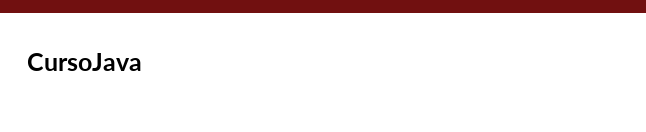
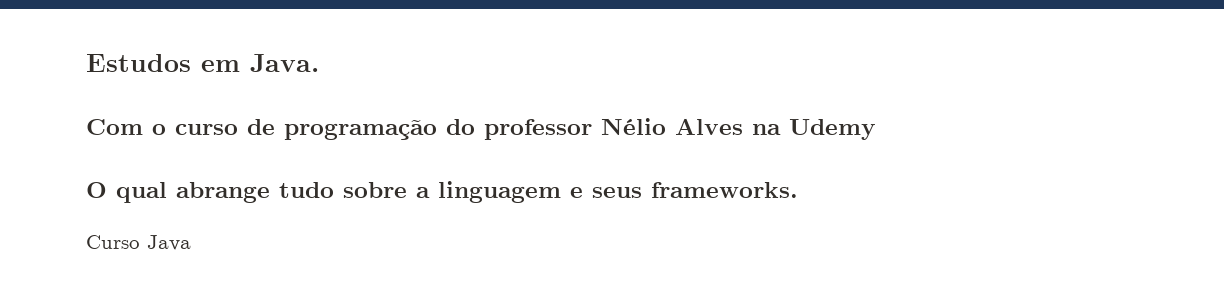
- CursoJava
+ Estudos em Java.
+ Com o curso de programação do professor Nélio Alves na Udemy
+ O qual abrange tudo sobre a linguagem e seus frameworks.
+ Curso Java

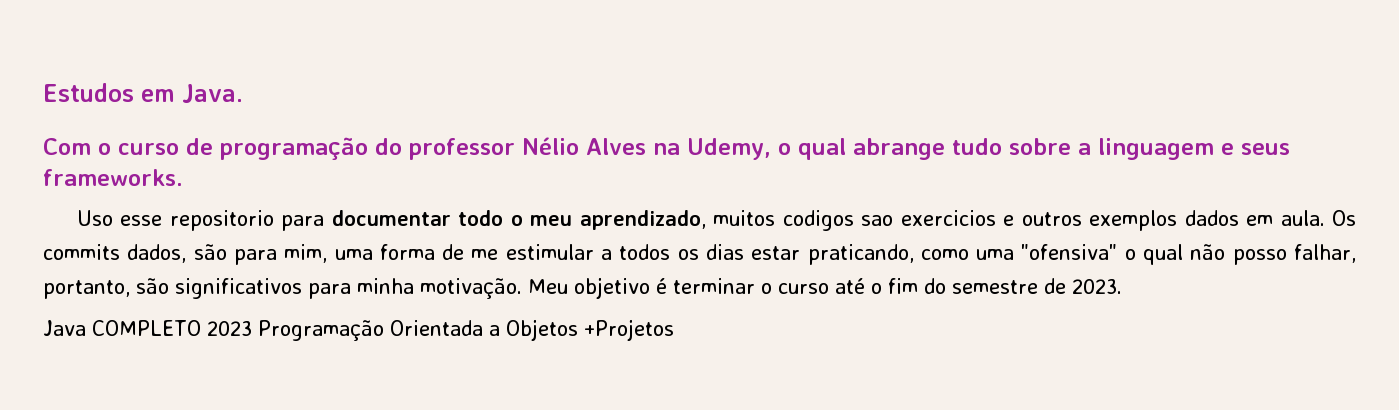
- Com o curso de programação do professor Nélio Alves na Udemy
- O qual abrange tudo sobre a linguagem e seus frameworks.
+ Com o curso de programação do professor Nélio Alves na Udemy, o qual abrange tudo sobre a linguagem e seus frameworks.
- Curso Java
+ Uso esse repositorio para documentar todo o meu aprendizado, muitos codigos sao exercicios e outros exemplos dados em aula. Os commits dados, são para mim, uma forma de me estimular a todos os dias estar praticando, como uma "ofensiva" o qual não posso falhar, portanto, são significativos para minha motivação. Meu objetivo é terminar o curso até o fim do semestre de 2023.
+ Java COMPLETO 2023 Programação Orientada a Objetos +Projetos

